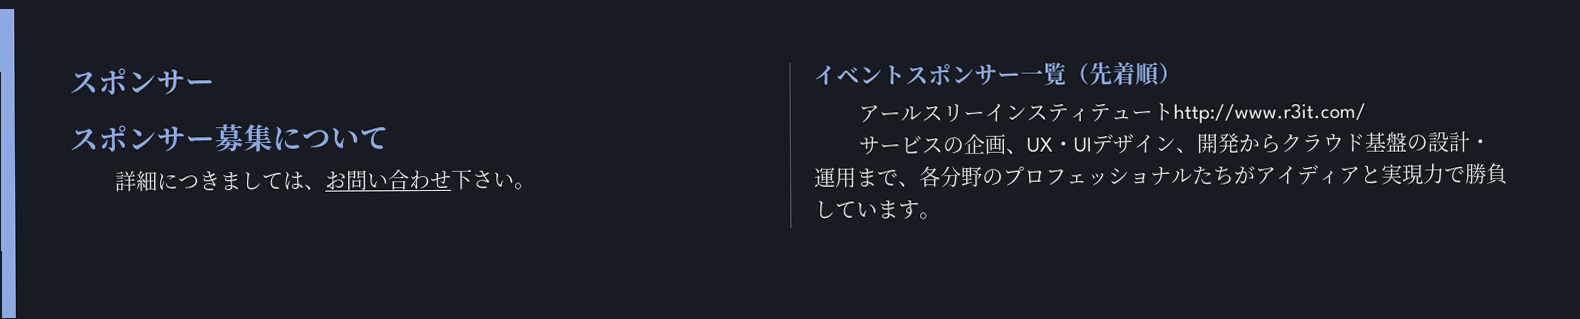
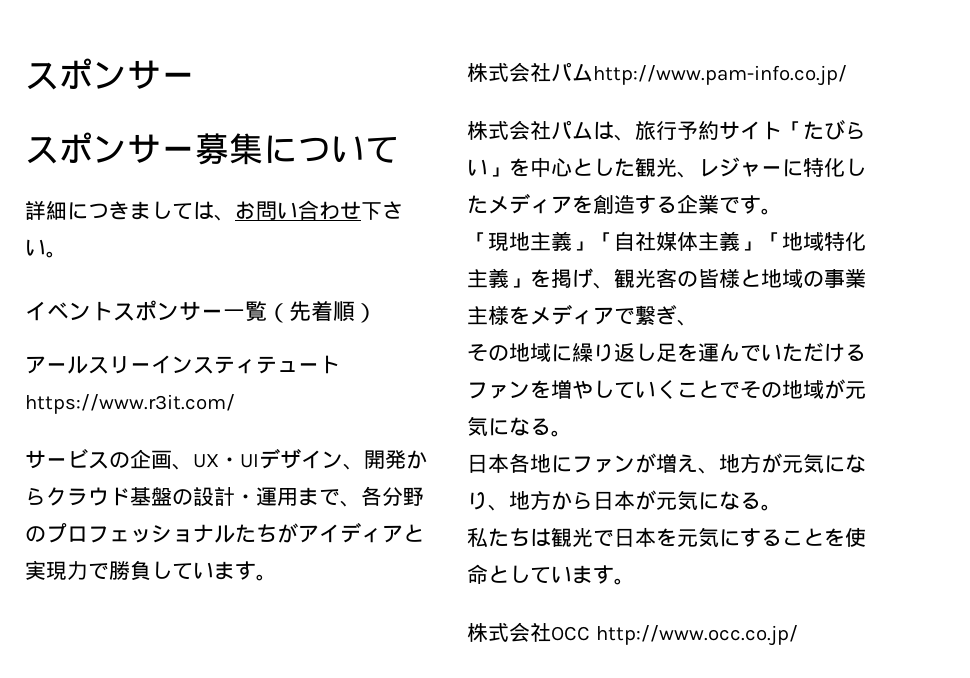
- アールスリーインスティテュートhttp://www.r3it.com/
+ アールスリーインスティテュートhttps://www.r3it.com/
+ 株式会社パムhttp://www.pam-info.co.jp/
+ 株式会社パムは、旅行予約サイト「たびらい」を中心とした観光、レジャーに特化したメディアを創造する企業です。
+ 「現地主義」「自社媒体主義」「地域特化主義」を掲げ、観光客の皆様と地域の事業主様をメディアで繋ぎ、
+ その地域に繰り返し足を運んでいただけるファンを増やしていくことでその地域が元気になる。
+ 日本各地にファンが増え、地方が元気になり、地方から日本が元気になる。
+ 私たちは観光で日本を元気にすることを使命としています。
+ 株式会社OCC http://www.occ.co.jp/

